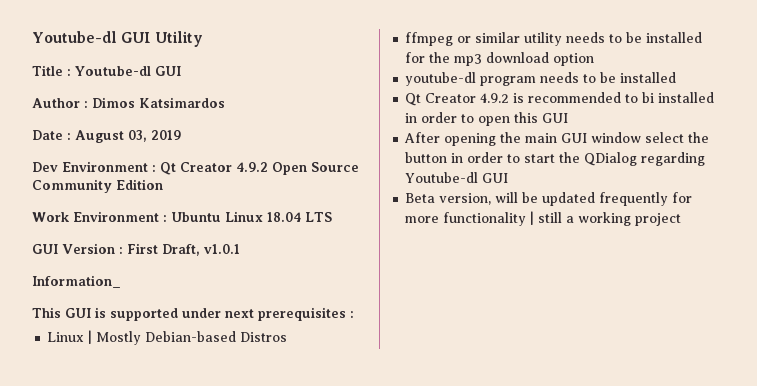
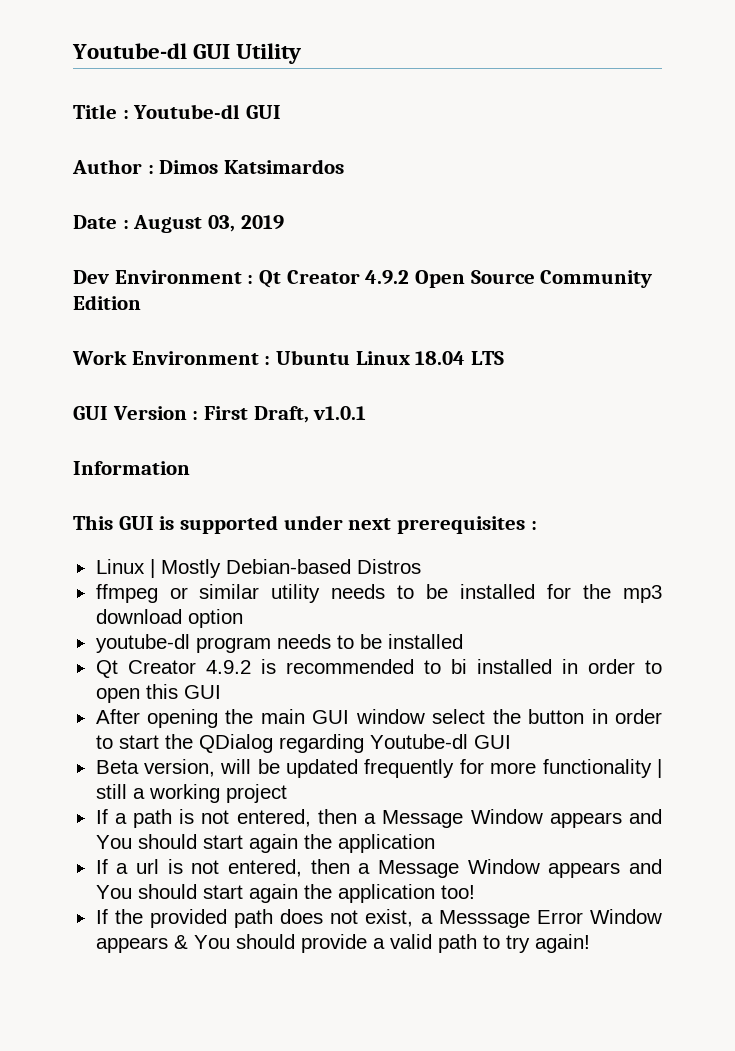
- Information_
+ Information
+ If a path is not entered, then a Message Window appears and You should start again the application
+ If a url is not entered, then a Message Window appears and You should start again the application too!
+ If the provided path does not exist, a Messsage Error Window appears & You should provide a valid path to try again!

